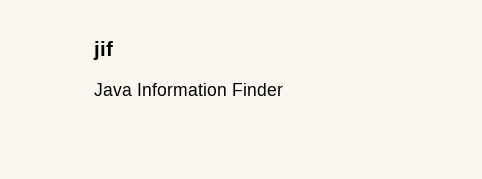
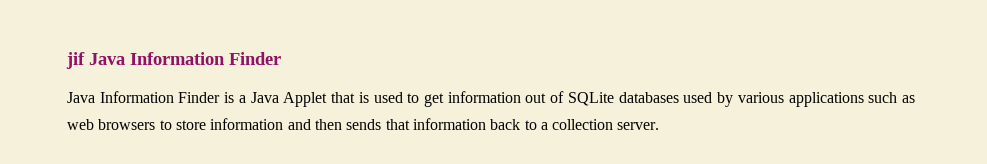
- jif
- Java Information Finder
+ jif Java Information Finder
+ Java Information Finder is a Java Applet that is used to get information out of SQLite databases used by various applications such as web browsers to store information and then sends that information back to a collection server.

